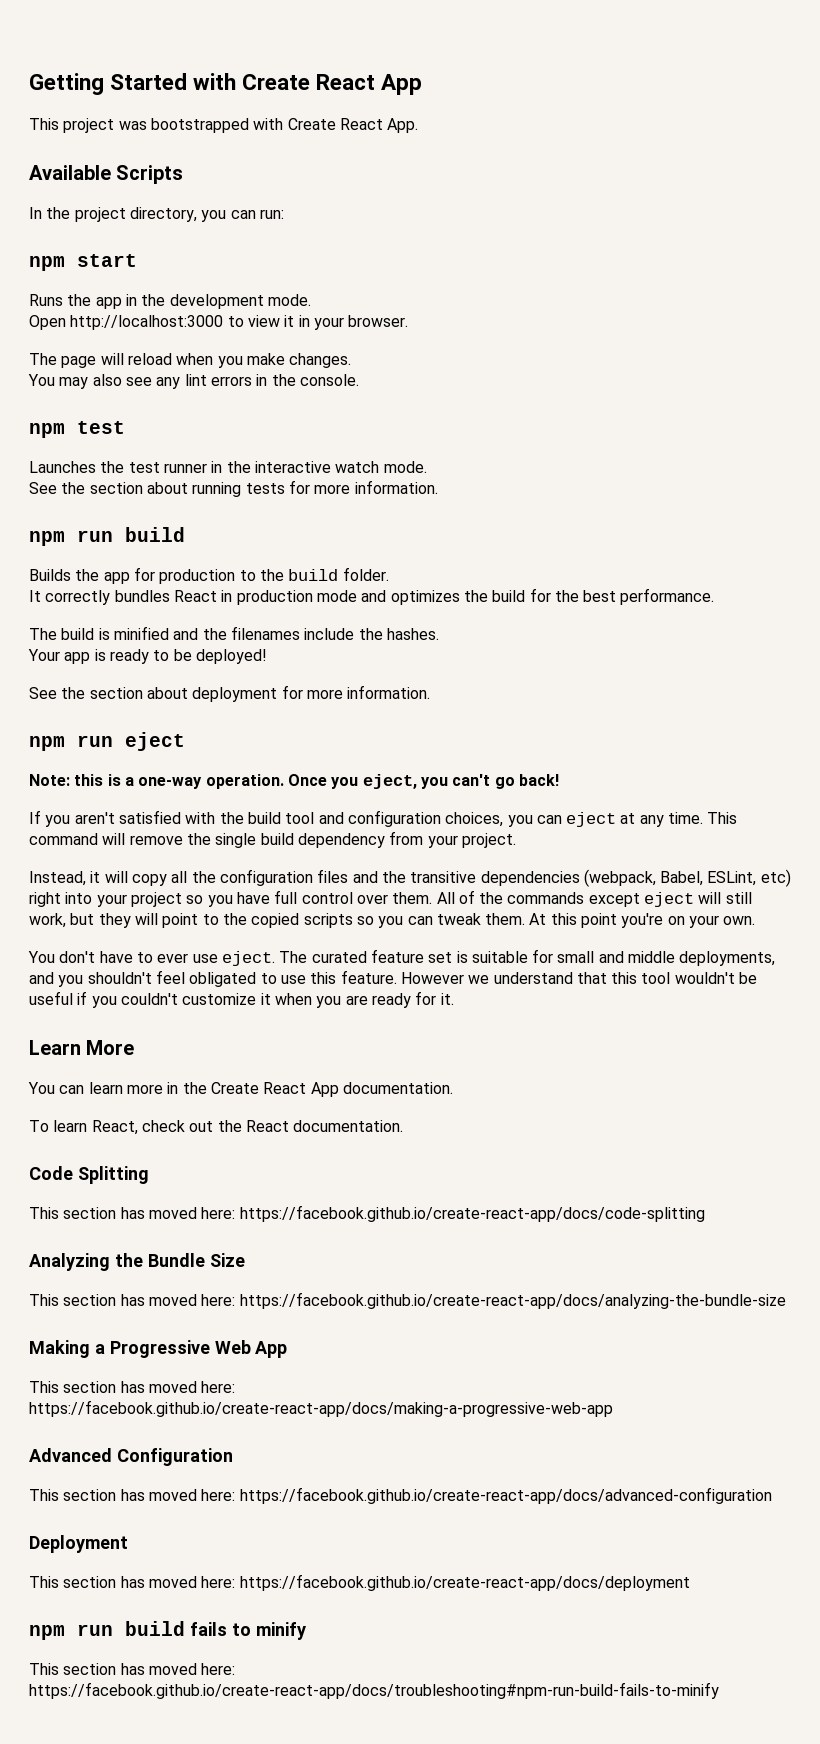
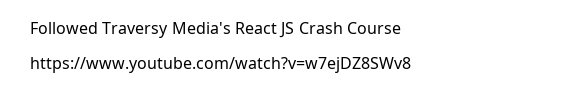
- Getting Started with Create React App
- This project was bootstrapped with Create React App.
- Available Scripts
- In the project directory, you can run:
- npm start
- Runs the app in the development mode.
- Open http://localhost:3000 to view it in your browser.
- The page will reload when you make changes.
- You may also see any lint errors in the console.
- npm test
- Launches the test runner in the interactive watch mode.
- See the section about running tests for more information.
- npm run build
- Builds the app for production to the build folder.
- It correctly bundles React in production mode and optimizes the build for the best performance.
- The build is minified and the filenames include the hashes.
- Your app is ready to be deployed!
- See the section about deployment for more information.
- npm run eject
- Note: this is a one-way operation. Once you eject, you can't go back!
- If you aren't satisfied with the build tool and configuration choices, you can eject at any time. This command will remove the single build dependency from your project.
- Instead, it will copy all the configuration files and the transitive dependencies (webpack, Babel, ESLint, etc) right into your project so you have full control over them. All of the commands except eject will still work, but they will point to the copied scripts so you can tweak them. At this point you're on your own.
- You don't have to ever use eject. The curated feature set is suitable for small and middle deployments, and you shouldn't feel obligated to use this feature. However we understand that this tool wouldn't be useful if you couldn't customize it when you are ready for it.
- Learn More
- You can learn more in the Create React App documentation.
- To learn React, check out the React documentation.
- Code Splitting
- This section has moved here: https://facebook.github.io/create-react-app/docs/code-splitting
- Analyzing the Bundle Size
- This section has moved here: https://facebook.github.io/create-react-app/docs/analyzing-the-bundle-size
- Making a Progressive Web App
- This section has moved here: https://facebook.github.io/create-react-app/docs/making-a-progressive-web-app
- Advanced Configuration
- This section has moved here: https://facebook.github.io/create-react-app/docs/advanced-configuration
- Deployment
- This section has moved here: https://facebook.github.io/create-react-app/docs/deployment
- npm run build fails to minify
- This section has moved here: https://facebook.github.io/create-react-app/docs/troubleshooting#npm-run-build-fails-to-minify
+ Followed Traversy Media's React JS Crash Course
+ https://www.youtube.com/watch?v=w7ejDZ8SWv8

